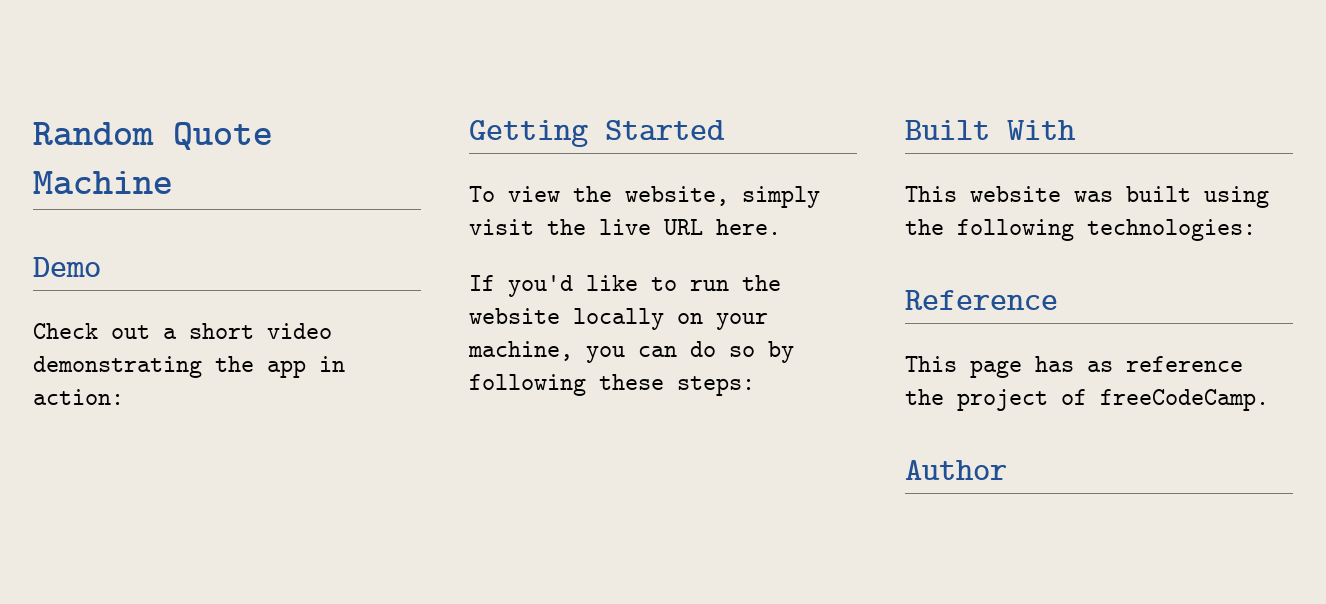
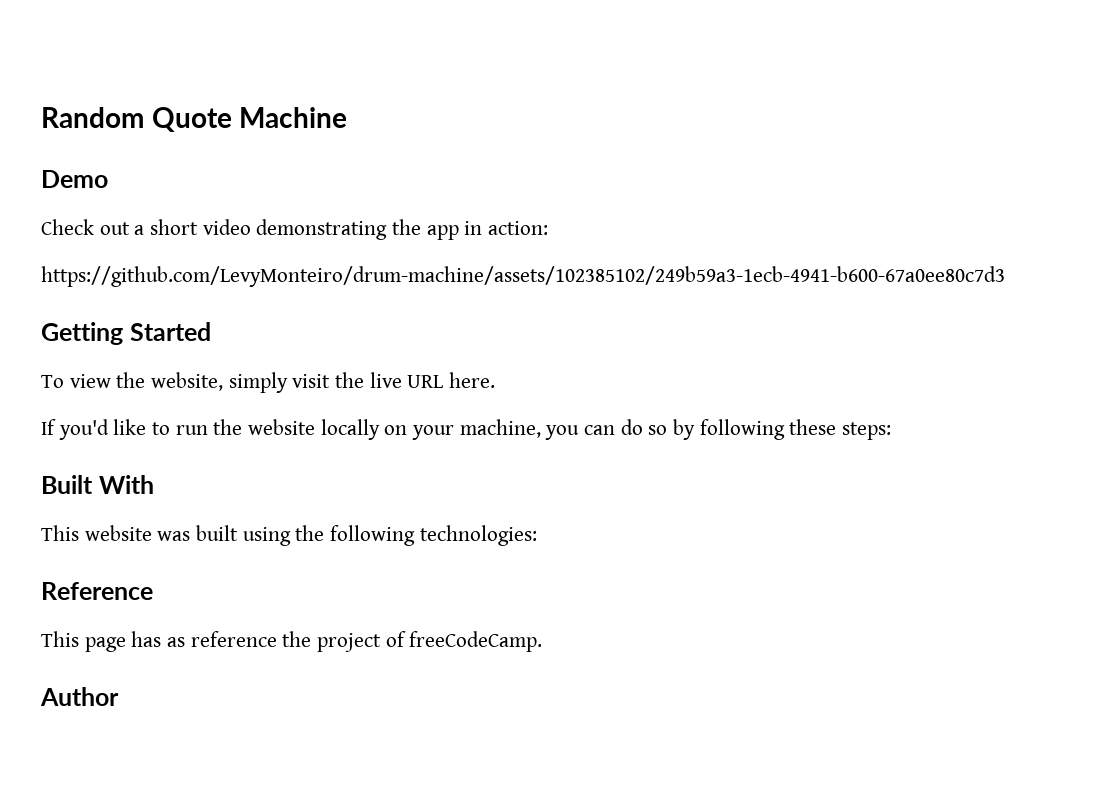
+ https://github.com/LevyMonteiro/drum-machine/assets/102385102/249b59a3-1ecb-4941-b600-67a0ee80c7d3

